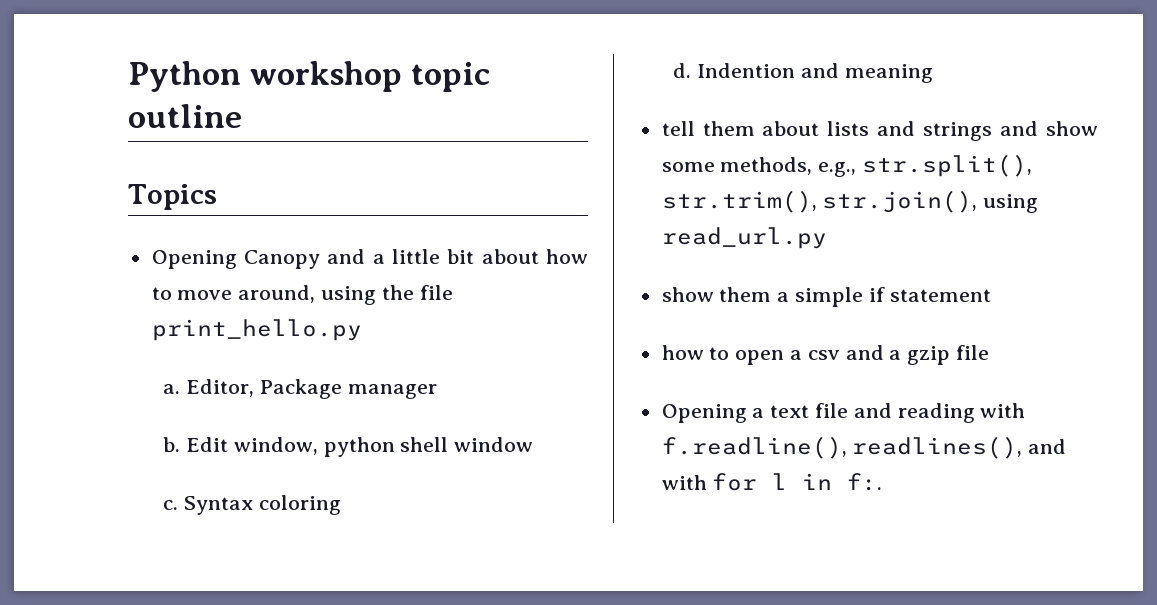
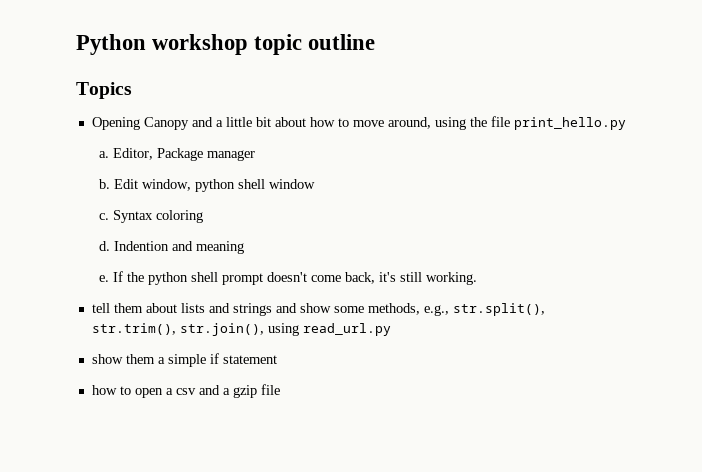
+ e. If the python shell prompt doesn't come back, it's still working.
- Opening a text file and reading with f.readline(), readlines(), and with for l in f:.

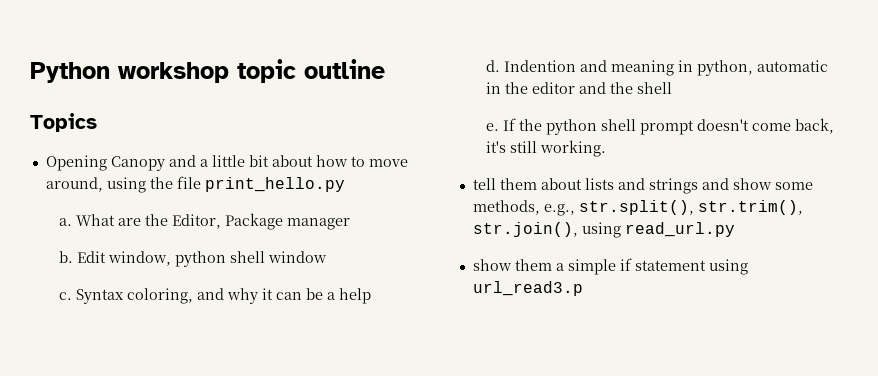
- Editor, Package manager
+ What are the Editor, Package manager
- Syntax coloring
- d. Indention and meaning
+ Syntax coloring, and why it can be a help
+ d. Indention and meaning in python, automatic in the editor and the shell
- show them a simple if statement
- how to open a csv and a gzip file
+ show them a simple if statement using url_read3.p

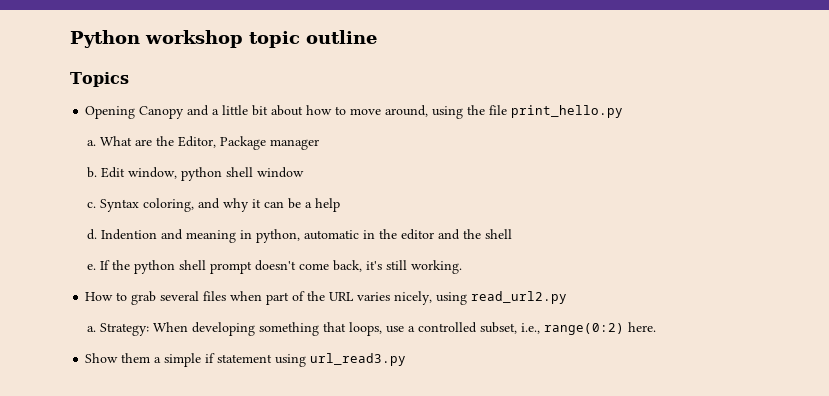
- tell them about lists and strings and show some methods, e.g., str.split(), str.trim(), str.join(), using read_url.py
- show them a simple if statement using url_read3.p
+ How to grab several files when part of the URL varies nicely, using read_url2.py
+ a. Strategy: When developing something that loops, use a controlled subset, i.e., range(0:2) here.
+ Show them a simple if statement using url_read3.py

